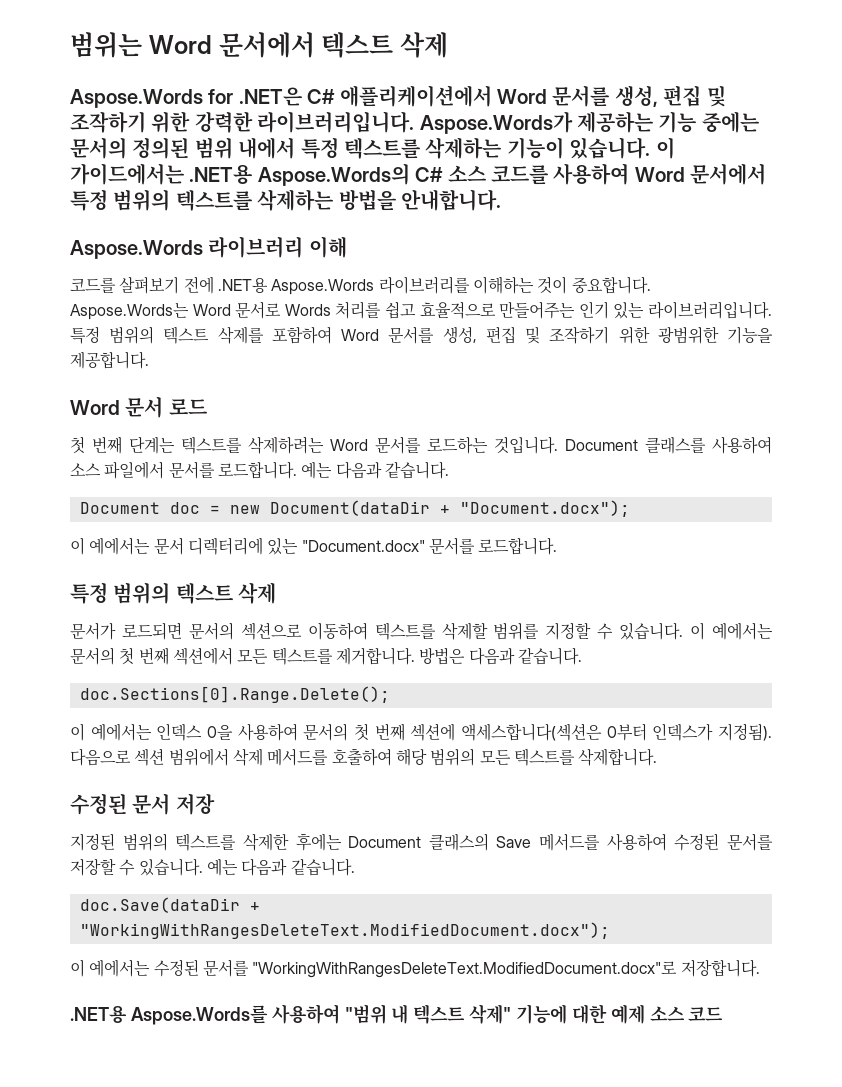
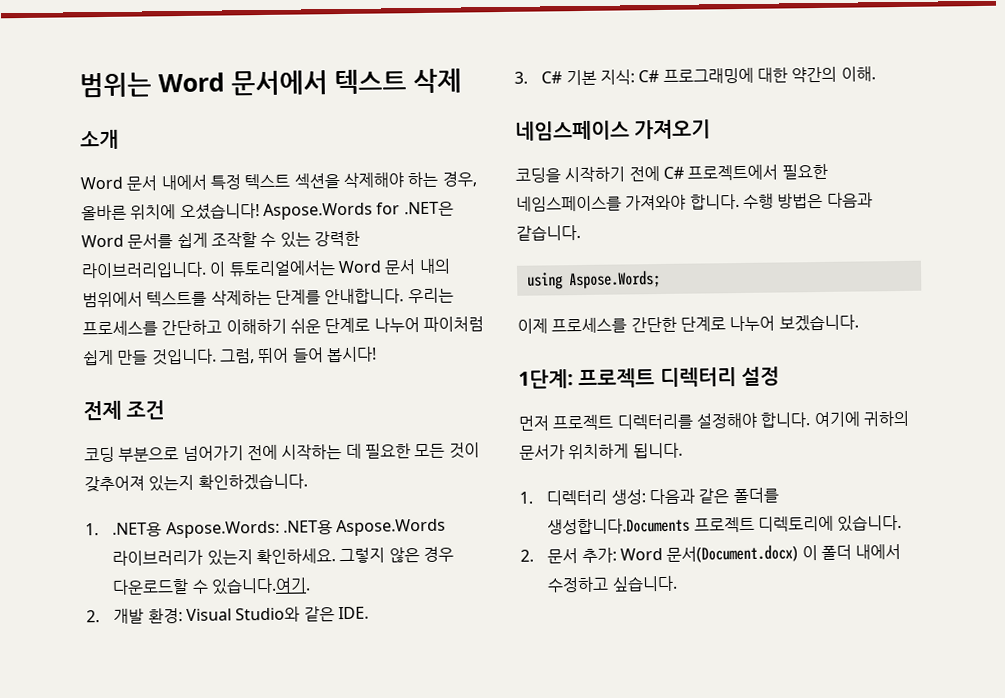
- Aspose.Words for .NET은 C# 애플리케이션에서 Word 문서를 생성, 편집 및 조작하기 위한 강력한 라이브러리입니다. Aspose.Words가 제공하는 기능 중에는 문서의 정의된 범위 내에서 특정 텍스트를 삭제하는 기능이 있습니다. 이 가이드에서는 .NET용 Aspose.Words의 C# 소스 코드를 사용하여 Word 문서에서 특정 범위의 텍스트를 삭제하는 방법을 안내합니다.
- Aspose.Words 라이브러리 이해
- 코드를 살펴보기 전에 .NET용 Aspose.Words 라이브러리를 이해하는 것이 중요합니다. Aspose.Words는 Word 문서로 Words 처리를 쉽고 효율적으로 만들어주는 인기 있는 라이브러리입니다. 특정 범위의 텍스트 삭제를 포함하여 Word 문서를 생성, 편집 및 조작하기 위한 광범위한 기능을 제공합니다.
- Word 문서 로드
- 첫 번째 단계는 텍스트를 삭제하려는 Word 문서를 로드하는 것입니다. Document 클래스를 사용하여 소스 파일에서 문서를 로드합니다. 예는 다음과 같습니다.
- Document doc = new Document(dataDir + "Document.docx");
- 이 예에서는 문서 디렉터리에 있는 "Document.docx" 문서를 로드합니다.
- 특정 범위의 텍스트 삭제
- 문서가 로드되면 문서의 섹션으로 이동하여 텍스트를 삭제할 범위를 지정할 수 있습니다. 이 예에서는 문서의 첫 번째 섹션에서 모든 텍스트를 제거합니다. 방법은 다음과 같습니다.
- doc.Sections[0].Range.Delete();
- 이 예에서는 인덱스 0을 사용하여 문서의 첫 번째 섹션에 액세스합니다(섹션은 0부터 인덱스가 지정됨). 다음으로 섹션 범위에서 삭제 메서드를 호출하여 해당 범위의 모든 텍스트를 삭제합니다.
- 수정된 문서 저장
- 지정된 범위의 텍스트를 삭제한 후에는 Document 클래스의 Save 메서드를 사용하여 수정된 문서를 저장할 수 있습니다. 예는 다음과 같습니다.
- doc.Save(dataDir + "WorkingWithRangesDeleteText.ModifiedDocument.docx");
- 이 예에서는 수정된 문서를 "WorkingWithRangesDeleteText.ModifiedDocument.docx"로 저장합니다.
- .NET용 Aspose.Words를 사용하여 "범위 내 텍스트 삭제" 기능에 대한 예제 소스 코드
+ 소개
+ Word 문서 내에서 특정 텍스트 섹션을 삭제해야 하는 경우, 올바른 위치에 오셨습니다! Aspose.Words for .NET은 Word 문서를 쉽게 조작할 수 있는 강력한 라이브러리입니다. 이 튜토리얼에서는 Word 문서 내의 범위에서 텍스트를 삭제하는 단계를 안내합니다. 우리는 프로세스를 간단하고 이해하기 쉬운 단계로 나누어 파이처럼 쉽게 만들 것입니다. 그럼, 뛰어 들어 봅시다!
+ 전제 조건
+ 코딩 부분으로 넘어가기 전에 시작하는 데 필요한 모든 것이 갖추어져 있는지 확인하겠습니다.
+ 1. .NET용 Aspose.Words: .NET용 Aspose.Words 라이브러리가 있는지 확인하세요. 그렇지 않은 경우 다운로드할 수 있습니다.여기.
+ 2. 개발 환경: Visual Studio와 같은 IDE.
+ 3. C# 기본 지식: C# 프로그래밍에 대한 약간의 이해.
+ 네임스페이스 가져오기
+ 코딩을 시작하기 전에 C# 프로젝트에서 필요한 네임스페이스를 가져와야 합니다. 수행 방법은 다음과 같습니다.
+ using Aspose.Words;
+ 이제 프로세스를 간단한 단계로 나누어 보겠습니다.
+ 1단계: 프로젝트 디렉터리 설정
+ 먼저 프로젝트 디렉터리를 설정해야 합니다. 여기에 귀하의 문서가 위치하게 됩니다.
+ 1. 디렉터리 생성: 다음과 같은 폴더를 생성합니다.Documents 프로젝트 디렉토리에 있습니다.
+ 2. 문서 추가: Word 문서(Document.docx) 이 폴더 내에서 수정하고 싶습니다.

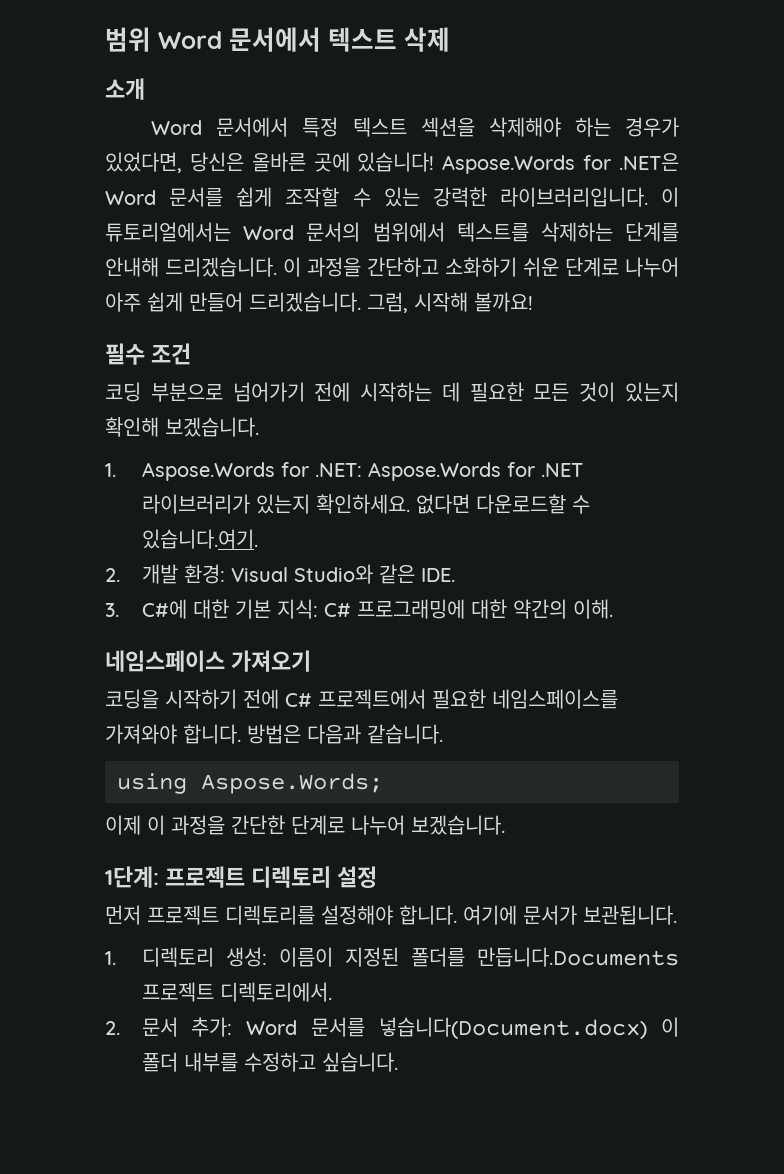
- 범위는 Word 문서에서 텍스트 삭제
+ 범위 Word 문서에서 텍스트 삭제
- Word 문서 내에서 특정 텍스트 섹션을 삭제해야 하는 경우, 올바른 위치에 오셨습니다!
+ Word 문서에서 특정 텍스트 섹션을 삭제해야 하는 경우가 있었다면, 당신은 올바른 곳에 있습니다!
- 이 튜토리얼에서는 Word 문서 내의 범위에서 텍스트를 삭제하는 단계를 안내합니다. 우리는 프로세스를 간단하고 이해하기 쉬운 단계로 나누어 파이처럼 쉽게 만들 것입니다. 그럼, 뛰어 들어 봅시다!
- 전제 조건
+ 이 튜토리얼에서는 Word 문서의 범위에서 텍스트를 삭제하는 단계를 안내해 드리겠습니다. 이 과정을 간단하고 소화하기 쉬운 단계로 나누어 아주 쉽게 만들어 드리겠습니다. 그럼, 시작해 볼까요!
+ 필수 조건
- 코딩 부분으로 넘어가기 전에 시작하는 데 필요한 모든 것이 갖추어져 있는지 확인하겠습니다.
- 1. .NET용 Aspose.Words: .NET용 Aspose.Words 라이브러리가 있는지 확인하세요. 그렇지 않은 경우 다운로드할 수 있습니다.여기.
+ 코딩 부분으로 넘어가기 전에 시작하는 데 필요한 모든 것이 있는지 확인해 보겠습니다.
+ 1. Aspose.Words for .NET: Aspose.Words for .NET 라이브러리가 있는지 확인하세요. 없다면 다운로드할 수 있습니다.여기.
- 3. C# 기본 지식: C# 프로그래밍에 대한 약간의 이해.
+ 3. C#에 대한 기본 지식: C# 프로그래밍에 대한 약간의 이해.
- 수행 방법은 다음과 같습니다.
+ 방법은 다음과 같습니다.
- 이제 프로세스를 간단한 단계로 나누어 보겠습니다.
+ 이제 이 과정을 간단한 단계로 나누어 보겠습니다.
- 1단계: 프로젝트 디렉터리 설정
+ 1단계: 프로젝트 디렉토리 설정
- 먼저 프로젝트 디렉터리를 설정해야 합니다.
+ 먼저 프로젝트 디렉토리를 설정해야 합니다.
- 여기에 귀하의 문서가 위치하게 됩니다.
- 1. 디렉터리 생성: 다음과 같은 폴더를 생성합니다.Documents 프로젝트 디렉토리에 있습니다.
+ 여기에 문서가 보관됩니다.
+ 1. 디렉토리 생성: 이름이 지정된 폴더를 만듭니다.Documents 프로젝트 디렉토리에서.
- 2. 문서 추가: Word 문서(Document.docx) 이 폴더 내에서 수정하고 싶습니다.
+ 2. 문서 추가: Word 문서를 넣습니다(Document.docx) 이 폴더 내부를 수정하고 싶습니다.

